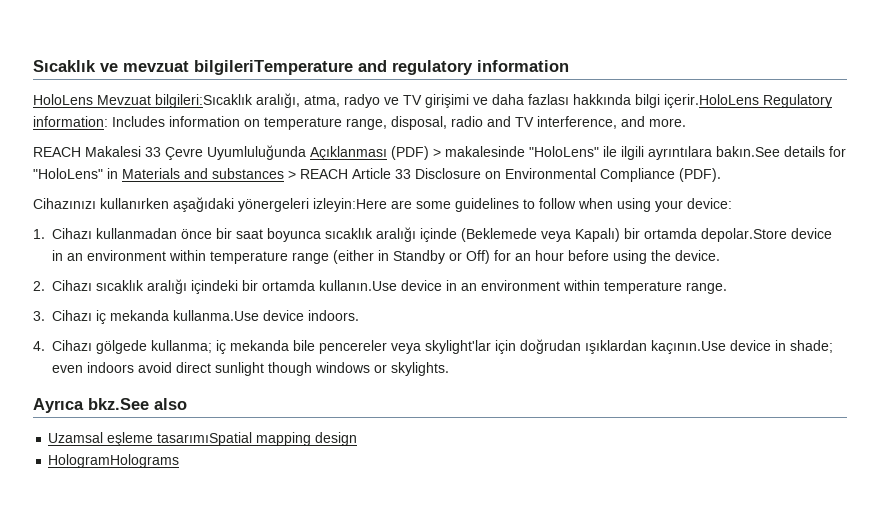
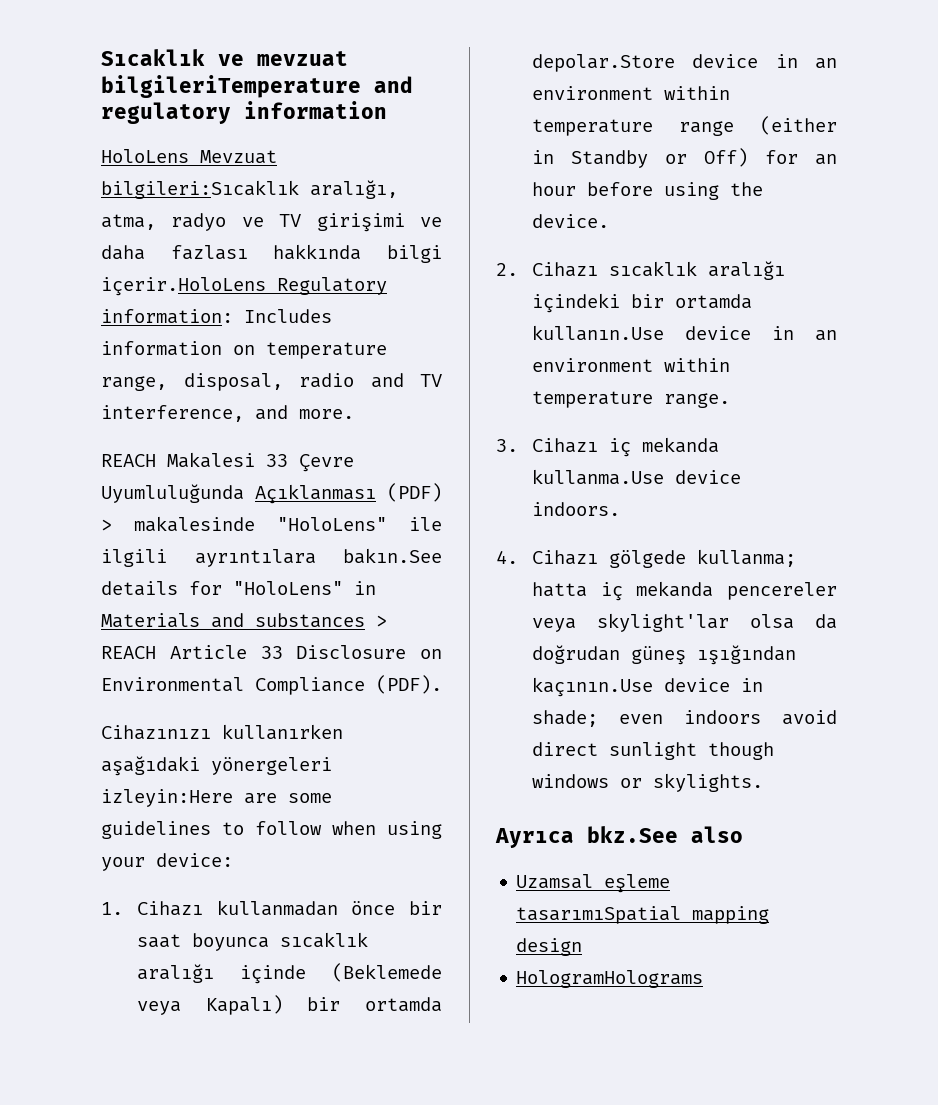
- 4. Cihazı gölgede kullanma; iç mekanda bile pencereler veya skylight'lar için doğrudan ışıklardan kaçının.Use device in shade; even indoors avoid direct sunlight though windows or skylights.
+ 4. Cihazı gölgede kullanma; hatta iç mekanda pencereler veya skylight'lar olsa da doğrudan güneş ışığından kaçının.Use device in shade; even indoors avoid direct sunlight though windows or skylights.

